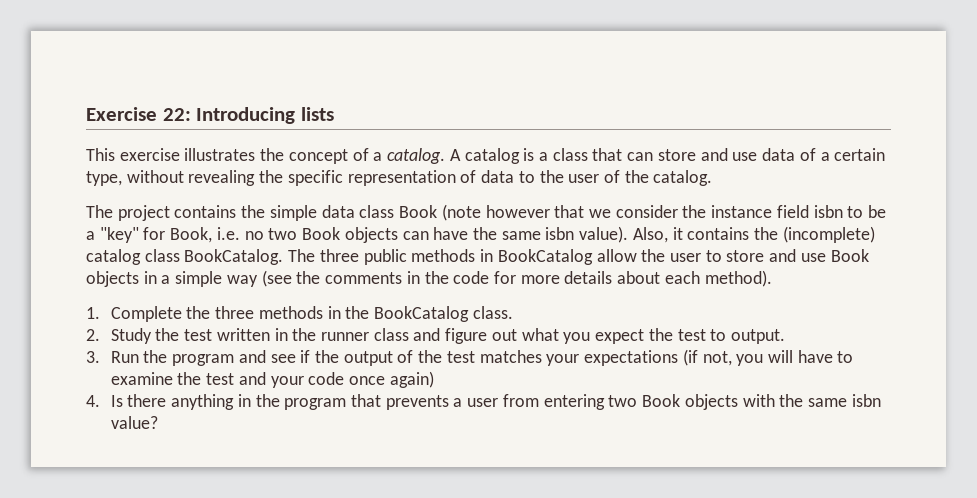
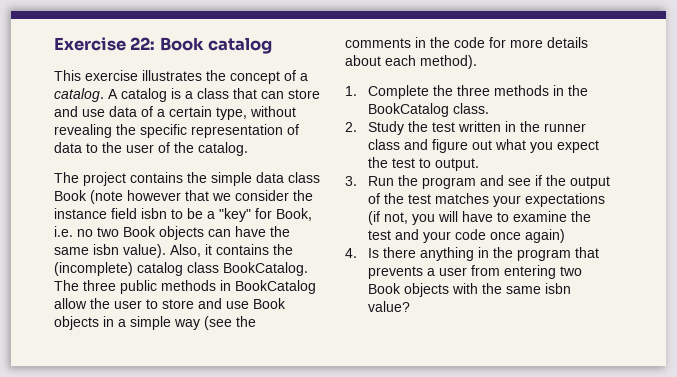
- Exercise 22: Introducing lists
+ Exercise 22: Book catalog

